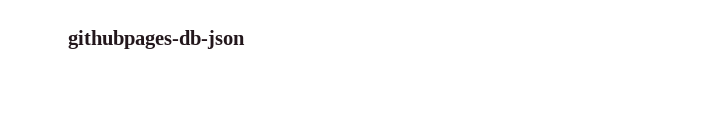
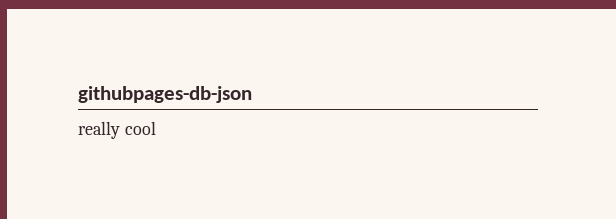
+ really cool

